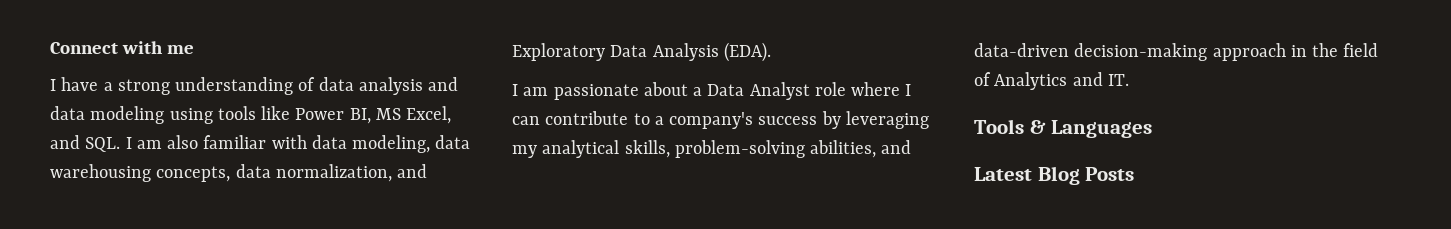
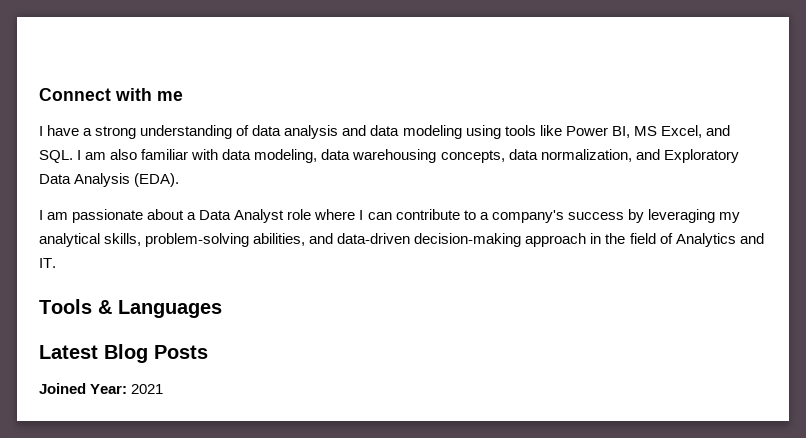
+ Joined Year: 2021

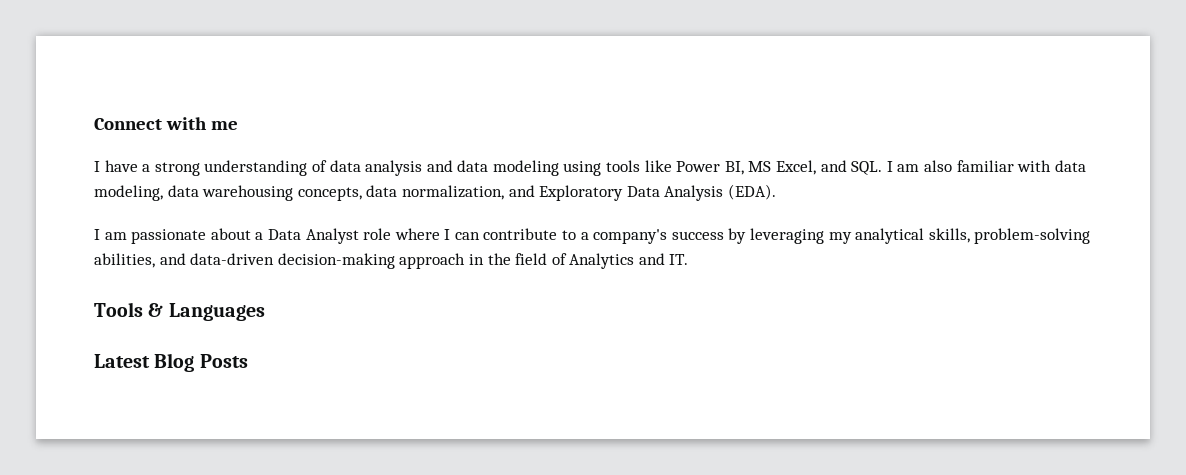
- Joined Year: 2021

